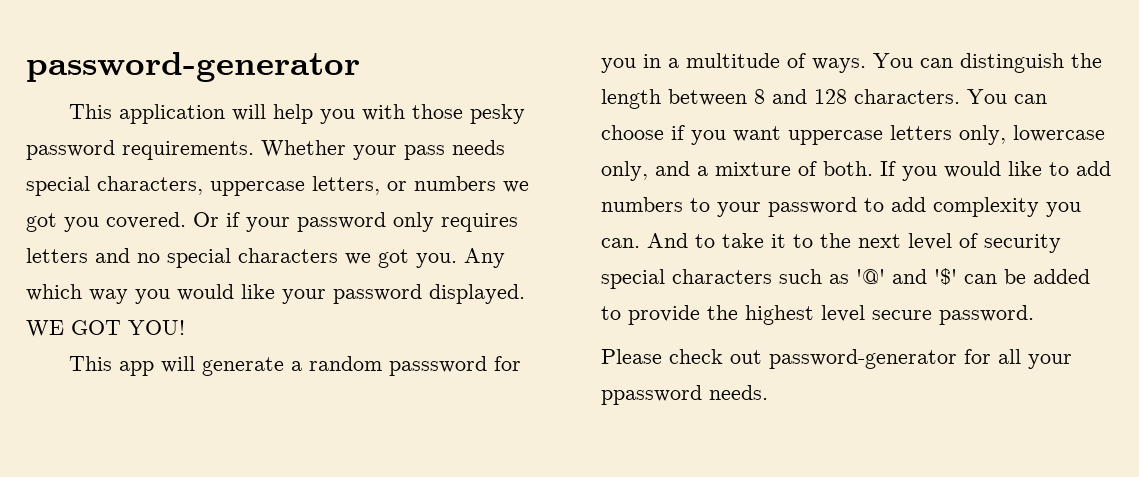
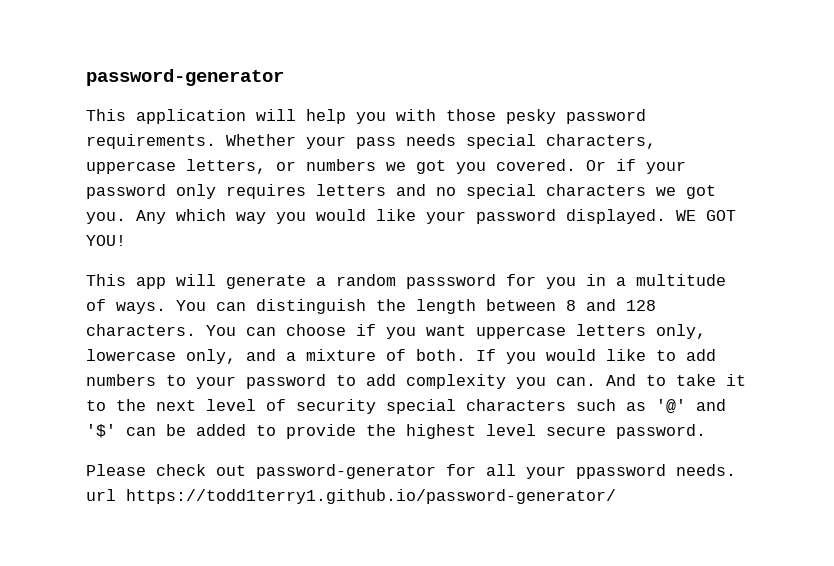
- Please check out password-generator for all your ppassword needs.
+ Please check out password-generator for all your ppassword needs. url https://todd1terry1.github.io/password-generator/

